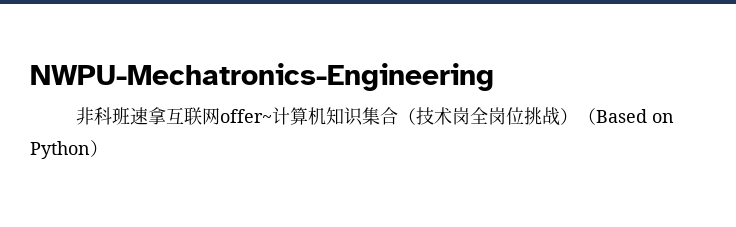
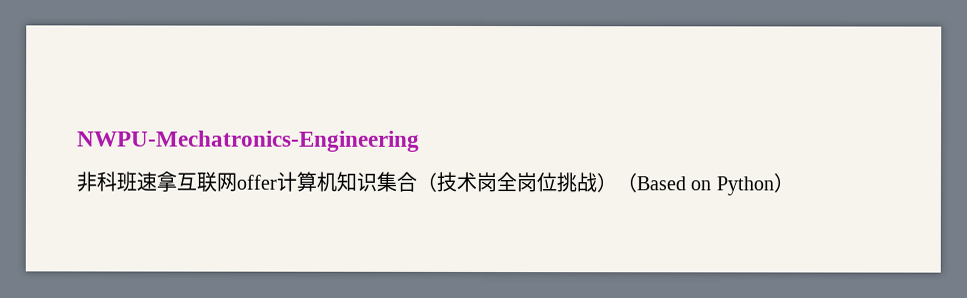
- 非科班速拿互联网offer~计算机知识集合（技术岗全岗位挑战）（Based on Python）
+ 非科班速拿互联网offer计算机知识集合（技术岗全岗位挑战）（Based on Python）

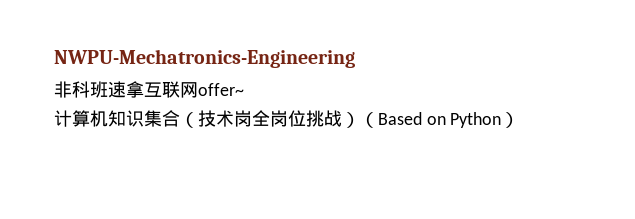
- 非科班速拿互联网offer计算机知识集合（技术岗全岗位挑战）（Based on Python）
+ 非科班速拿互联网offer~
+ 计算机知识集合（技术岗全岗位挑战）（Based on Python）

